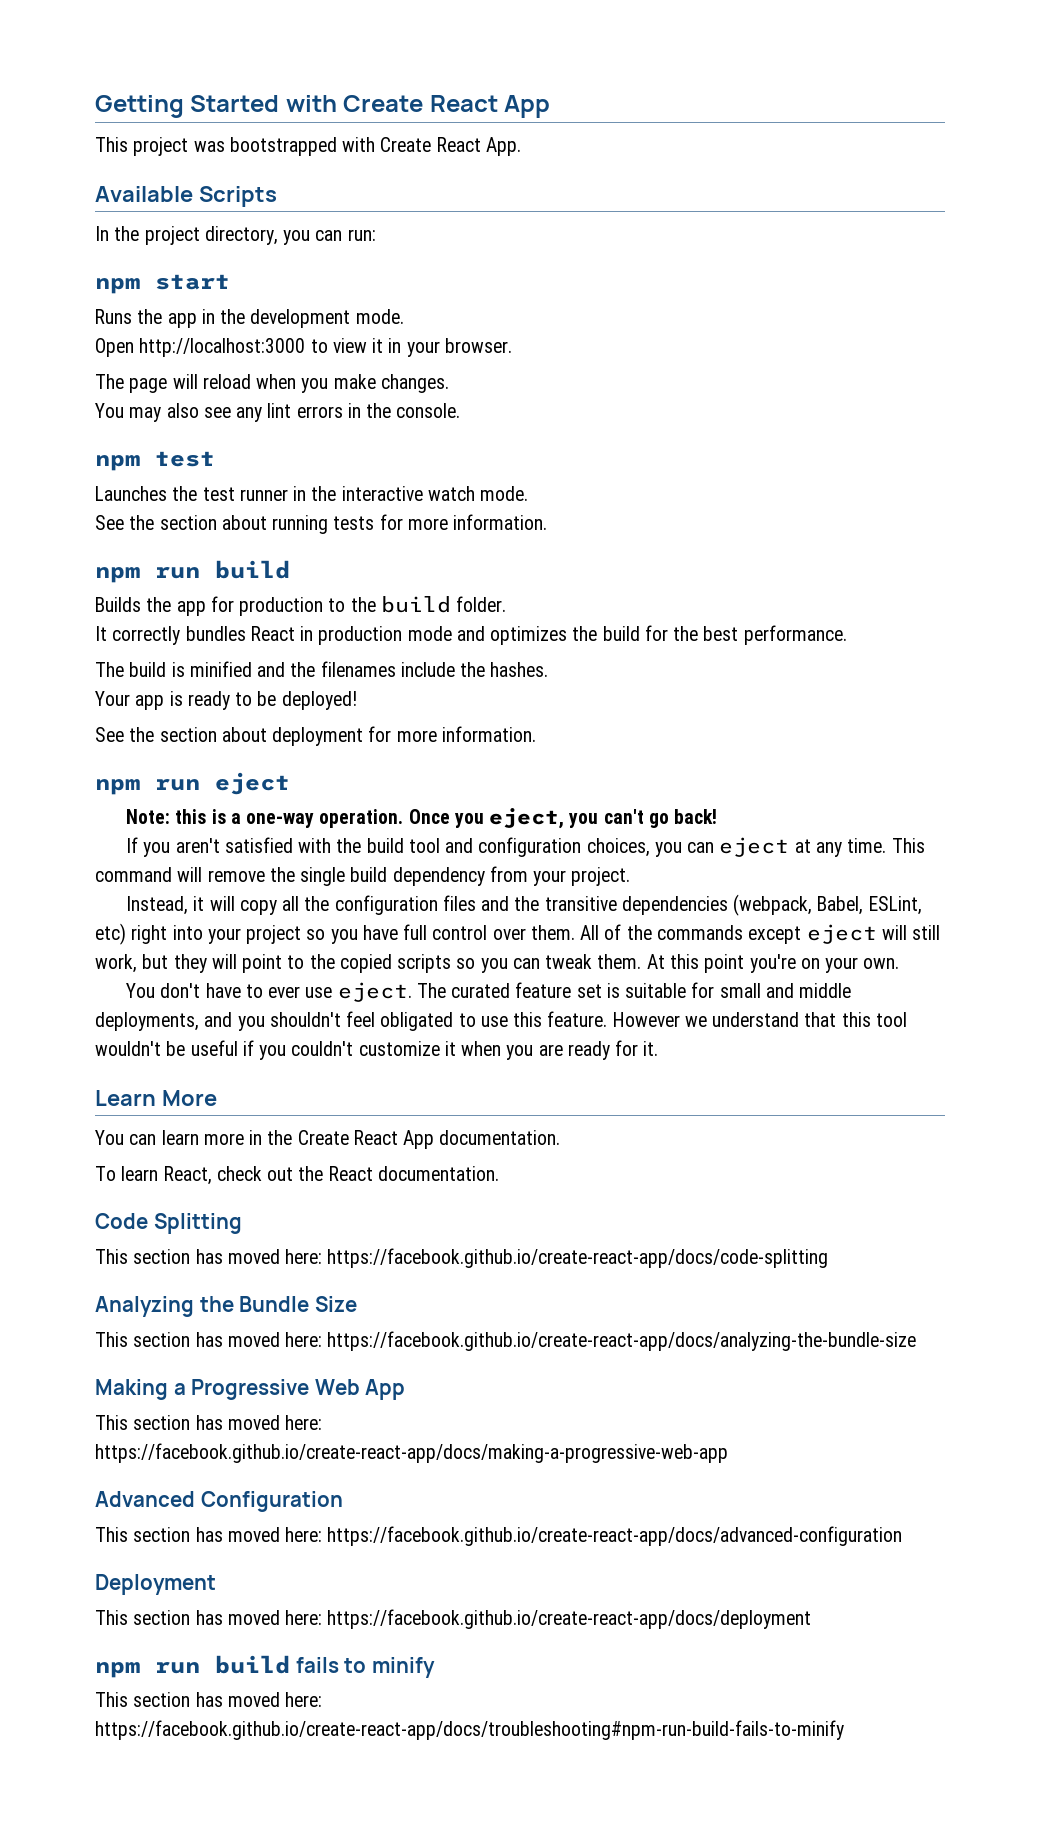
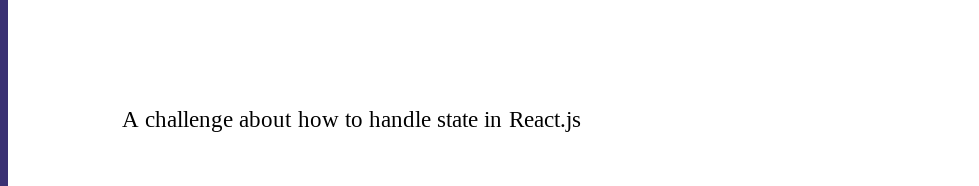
- Getting Started with Create React App
- This project was bootstrapped with Create React App.
- Available Scripts
- In the project directory, you can run:
- npm start
- Runs the app in the development mode.
- Open http://localhost:3000 to view it in your browser.
- The page will reload when you make changes.
- You may also see any lint errors in the console.
- npm test
- Launches the test runner in the interactive watch mode.
- See the section about running tests for more information.
- npm run build
- Builds the app for production to the build folder.
- It correctly bundles React in production mode and optimizes the build for the best performance.
- The build is minified and the filenames include the hashes.
- Your app is ready to be deployed!
- See the section about deployment for more information.
- npm run eject
- Note: this is a one-way operation. Once you eject, you can't go back!
- If you aren't satisfied with the build tool and configuration choices, you can eject at any time. This command will remove the single build dependency from your project.
- Instead, it will copy all the configuration files and the transitive dependencies (webpack, Babel, ESLint, etc) right into your project so you have full control over them. All of the commands except eject will still work, but they will point to the copied scripts so you can tweak them. At this point you're on your own.
- You don't have to ever use eject. The curated feature set is suitable for small and middle deployments, and you shouldn't feel obligated to use this feature. However we understand that this tool wouldn't be useful if you couldn't customize it when you are ready for it.
- Learn More
- You can learn more in the Create React App documentation.
- To learn React, check out the React documentation.
- Code Splitting
- This section has moved here: https://facebook.github.io/create-react-app/docs/code-splitting
- Analyzing the Bundle Size
- This section has moved here: https://facebook.github.io/create-react-app/docs/analyzing-the-bundle-size
- Making a Progressive Web App
- This section has moved here: https://facebook.github.io/create-react-app/docs/making-a-progressive-web-app
- Advanced Configuration
- This section has moved here: https://facebook.github.io/create-react-app/docs/advanced-configuration
- Deployment
- This section has moved here: https://facebook.github.io/create-react-app/docs/deployment
- npm run build fails to minify
- This section has moved here: https://facebook.github.io/create-react-app/docs/troubleshooting#npm-run-build-fails-to-minify
+ A challenge about how to handle state in React.js

